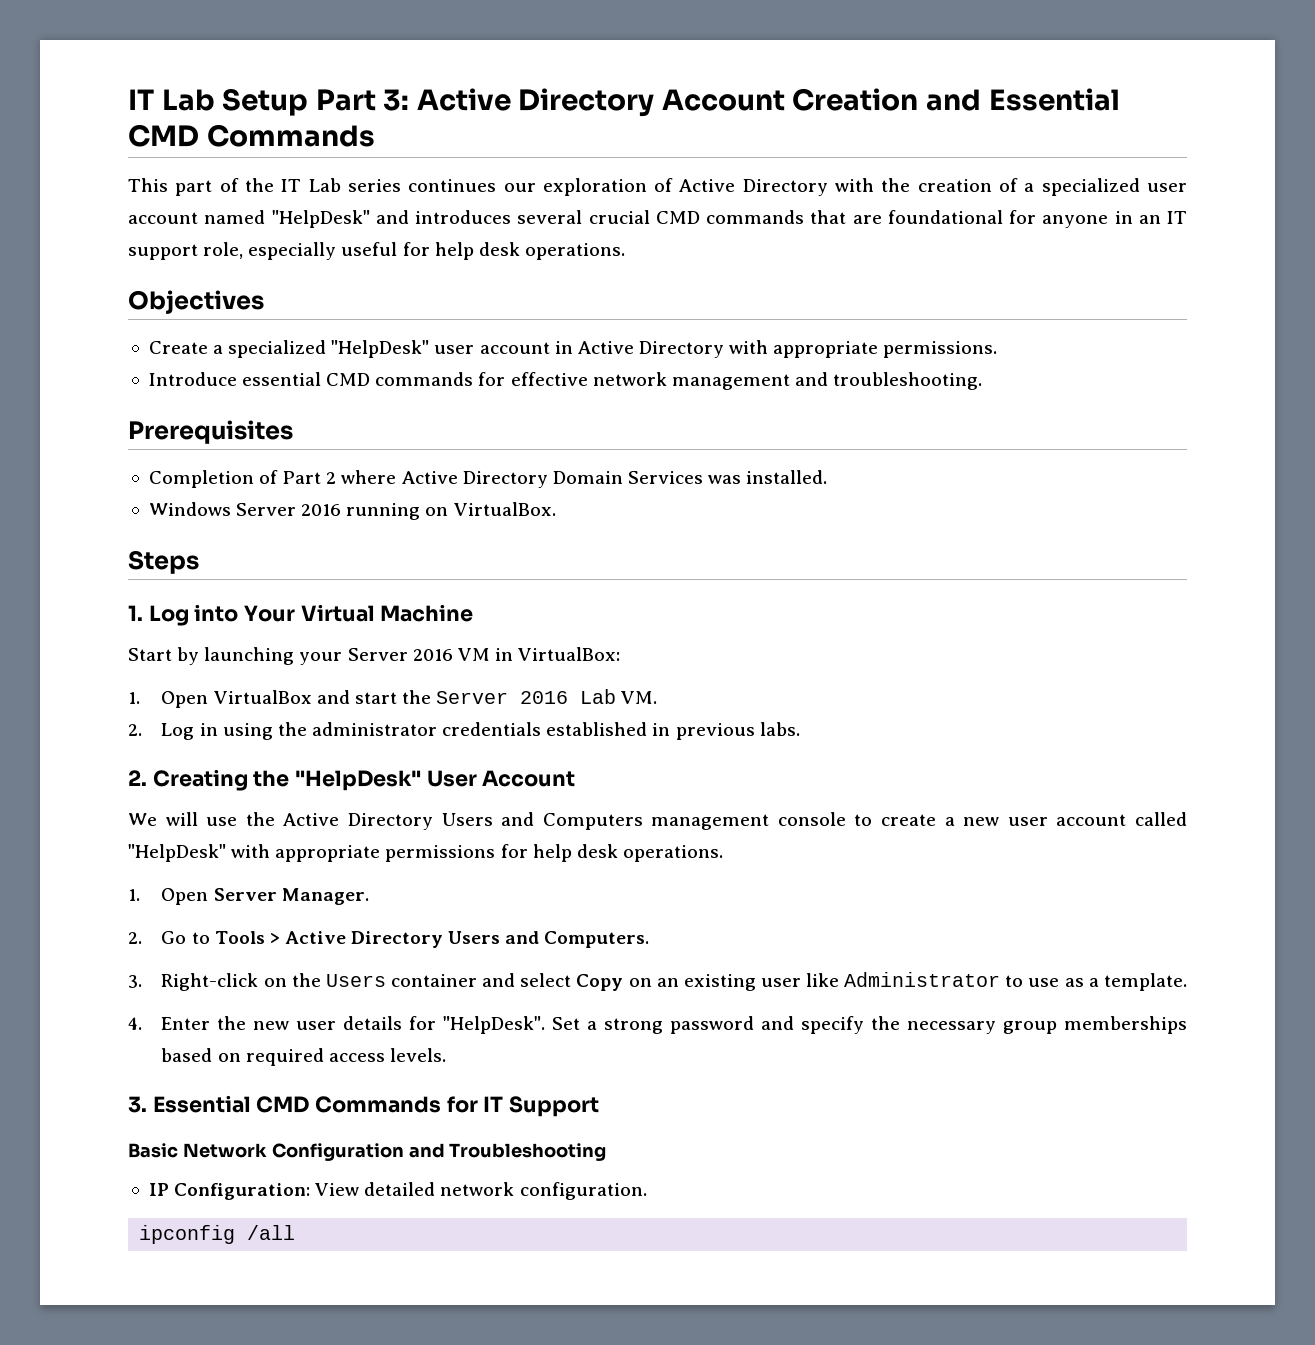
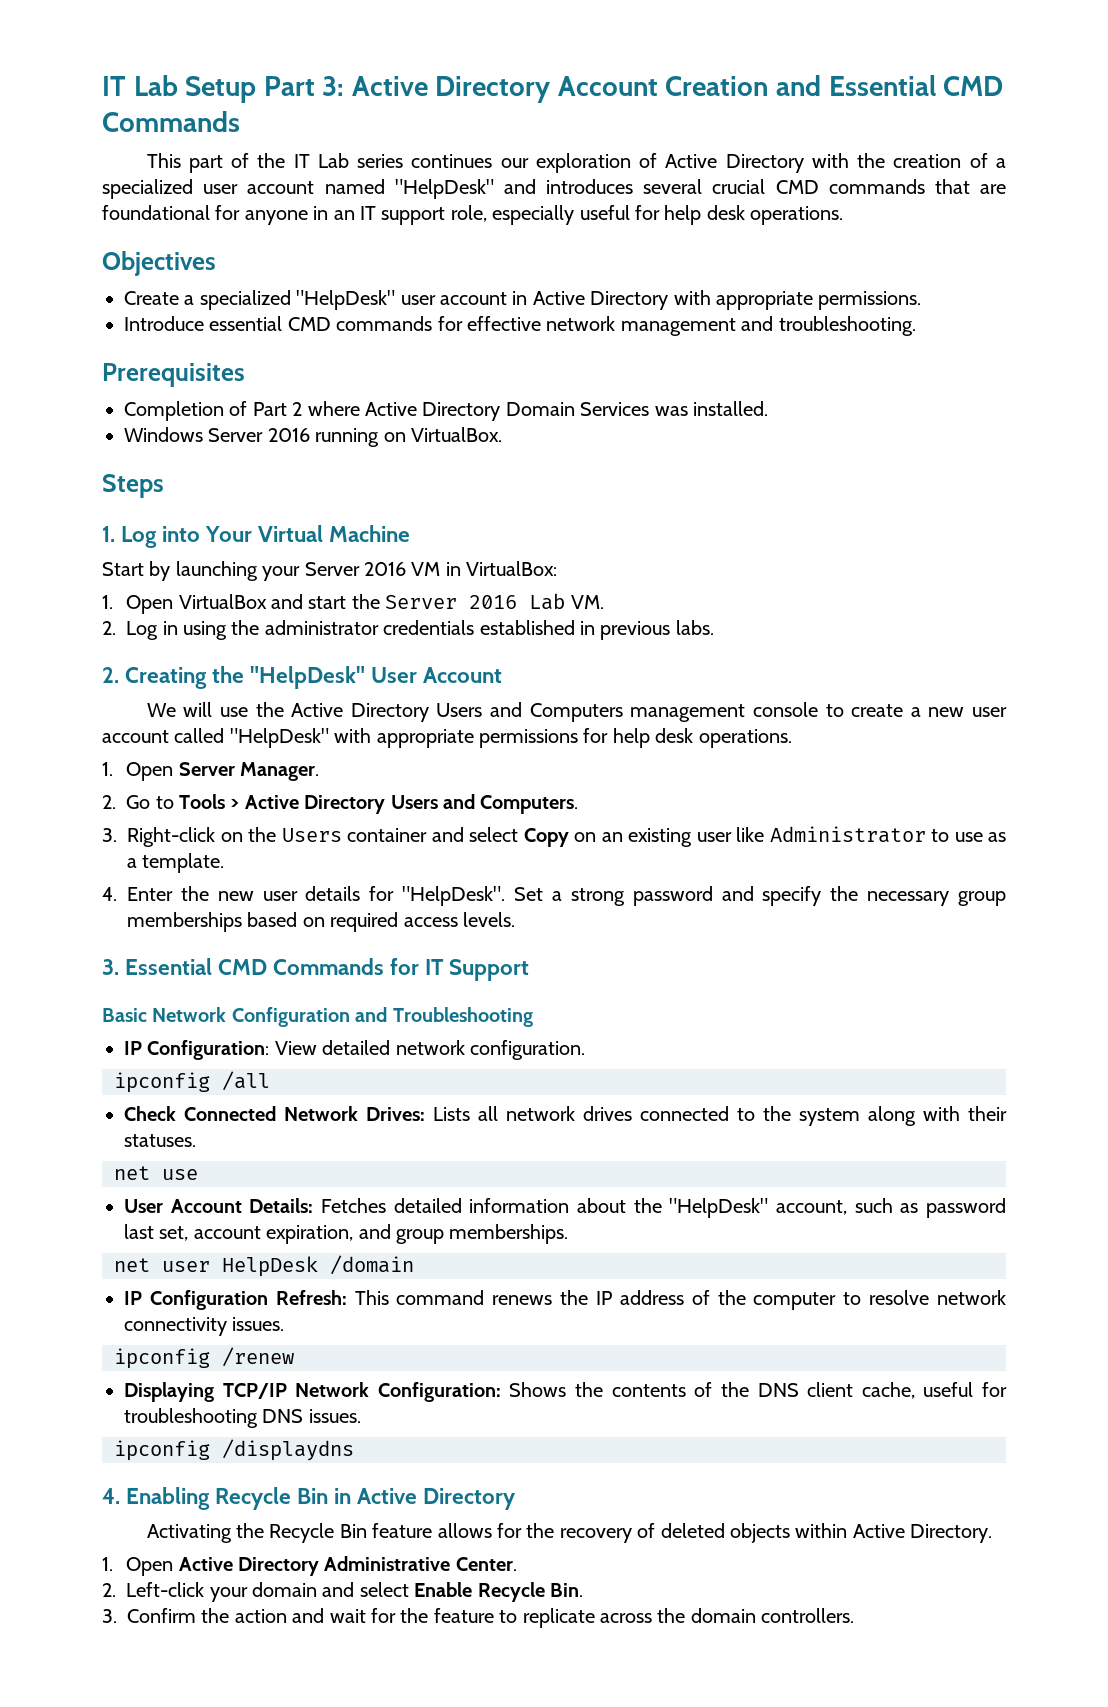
+ Check Connected Network Drives: Lists all network drives connected to the system along with their statuses.
+ net use
+ User Account Details: Fetches detailed information about the "HelpDesk" account, such as password last set, account expiration, and group memberships.
+ net user HelpDesk /domain
+ IP Configuration Refresh: This command renews the IP address of the computer to resolve network connectivity issues.
+ ipconfig /renew
+ Displaying TCP/IP Network Configuration: Shows the contents of the DNS client cache, useful for troubleshooting DNS issues.
+ ipconfig /displaydns
+ 4. Enabling Recycle Bin in Active Directory
+ Activating the Recycle Bin feature allows for the recovery of deleted objects within Active Directory.
+ 1. Open Active Directory Administrative Center.
+ 2. Left-click your domain and select Enable Recycle Bin.
+ 3. Confirm the action and wait for the feature to replicate across the domain controllers.

